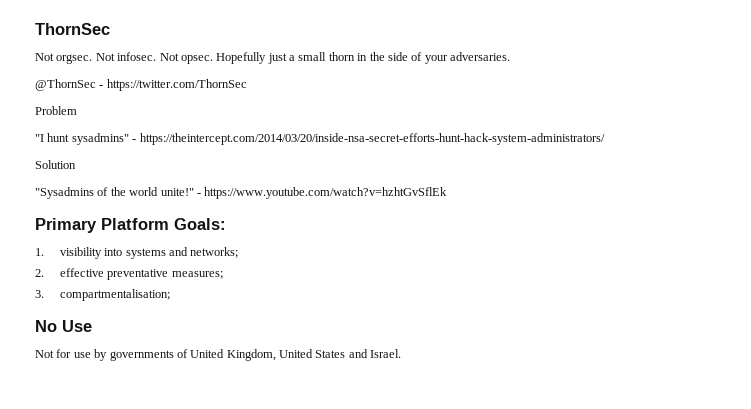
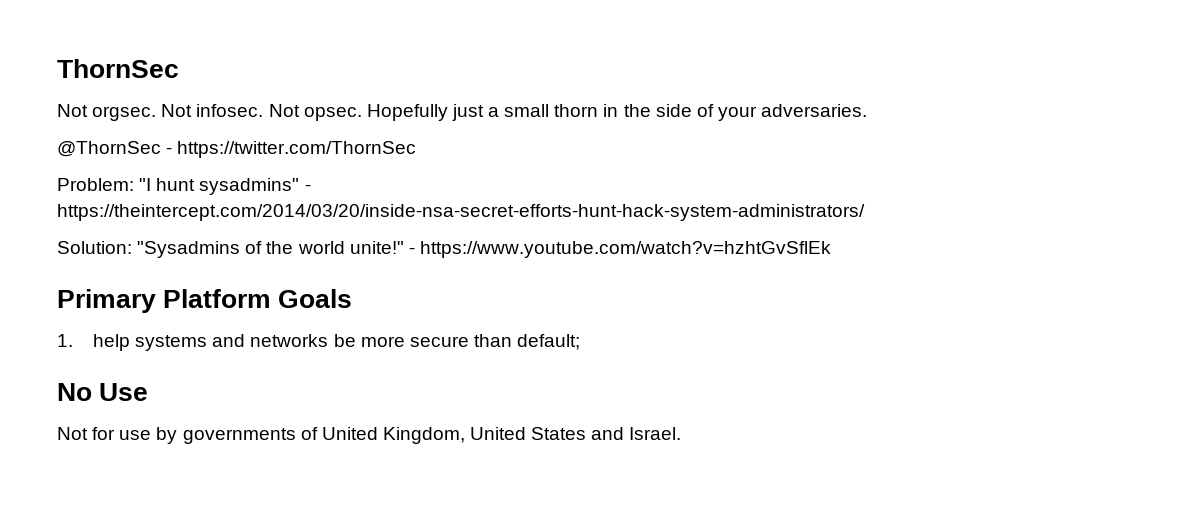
- Problem
- "I hunt sysadmins" - https://theintercept.com/2014/03/20/inside-nsa-secret-efforts-hunt-hack-system-administrators/
+ Problem: "I hunt sysadmins" - https://theintercept.com/2014/03/20/inside-nsa-secret-efforts-hunt-hack-system-administrators/
- Solution
- "Sysadmins of the world unite!"
+ Solution: "Sysadmins of the world unite!"
- Primary Platform Goals:
+ Primary Platform Goals
- 1. visibility into systems and networks;
- 2. effective preventative measures;
- 3. compartmentalisation;
+ 1. help systems and networks be more secure than default;

